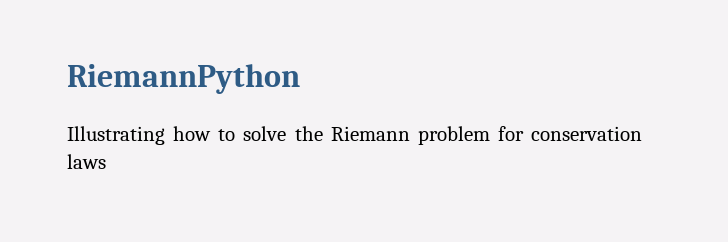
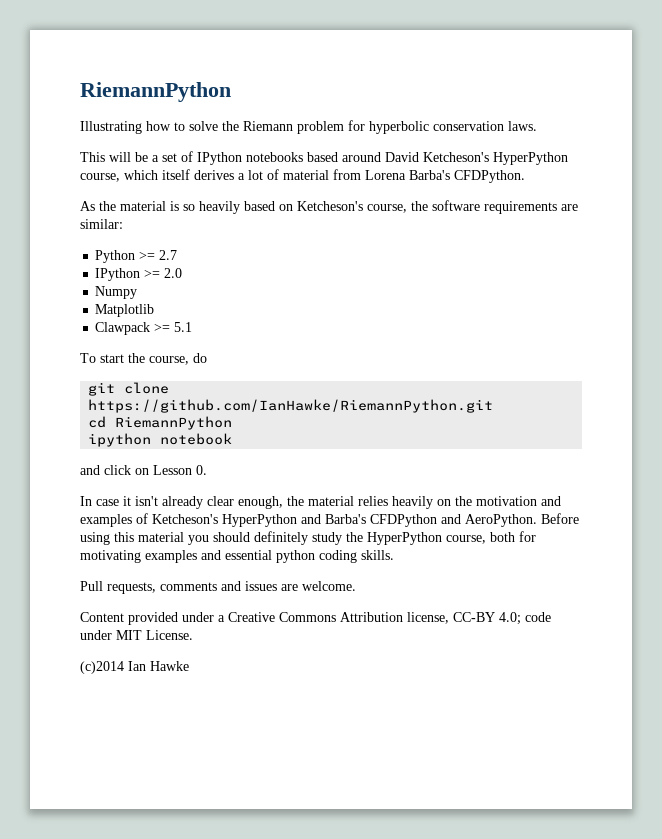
- Illustrating how to solve the Riemann problem for conservation laws
+ Illustrating how to solve the Riemann problem for hyperbolic conservation laws.
+ This will be a set of IPython notebooks based around David Ketcheson's HyperPython course, which itself derives a lot of material from Lorena Barba's CFDPython.
+ As the material is so heavily based on Ketcheson's course, the software requirements are similar:
+ Python >= 2.7
+ IPython >= 2.0
+ Numpy
+ Matplotlib
+ Clawpack >= 5.1
+ To start the course, do
+ git clone https://github.com/IanHawke/RiemannPython.git
+ cd RiemannPython
+ ipython notebook
+ and click on Lesson 0.
+ In case it isn't already clear enough, the material relies heavily on the motivation and examples of Ketcheson's HyperPython and Barba's CFDPython and AeroPython. Before using this material you should definitely study the HyperPython course, both for motivating examples and essential python coding skills.
+ Pull requests, comments and issues are welcome.
+ Content provided under a Creative Commons Attribution license, CC-BY 4.0; code under MIT License.
+ (c)2014 Ian Hawke

